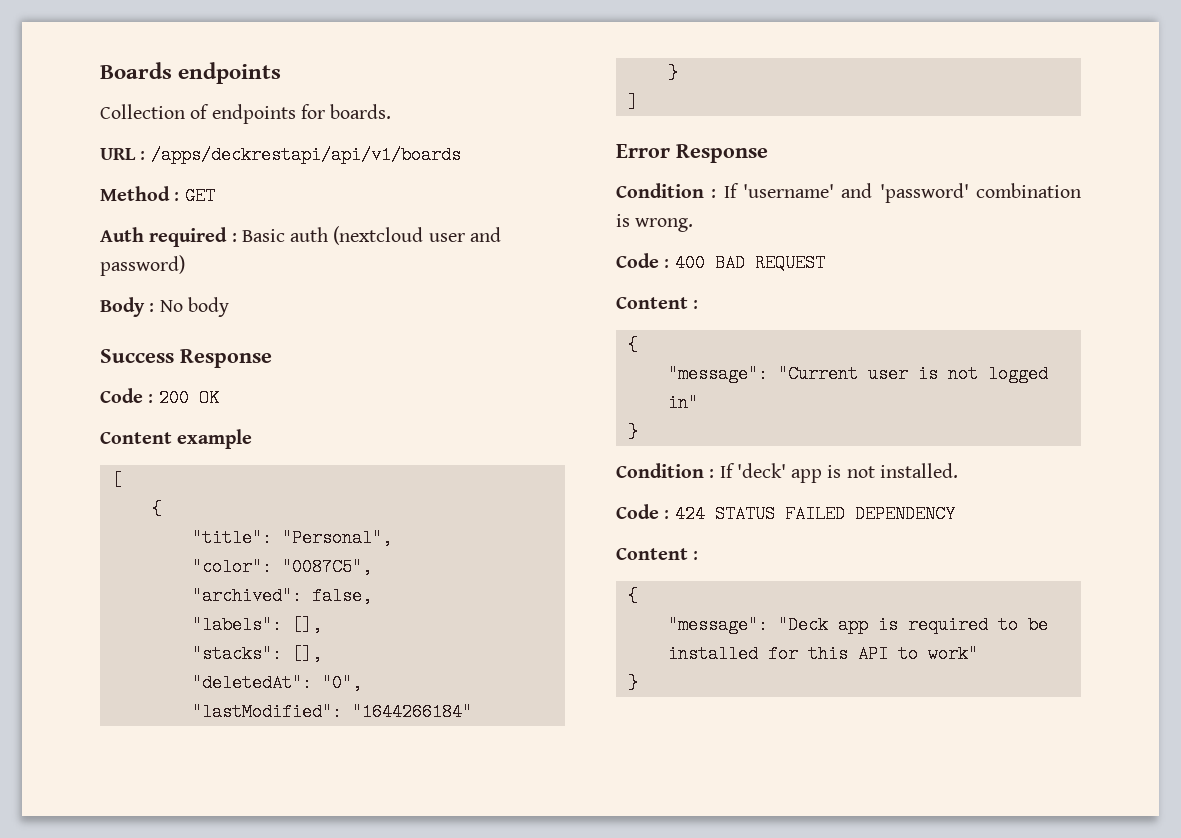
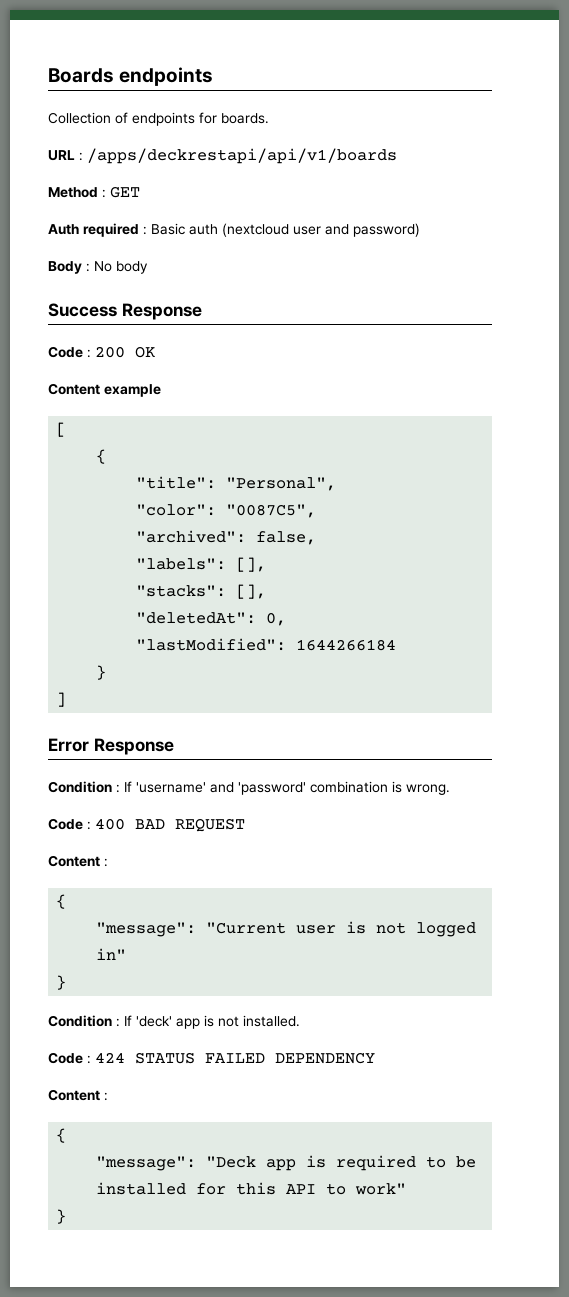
- "deletedAt": "0",
+ "deletedAt": 0,
- "lastModified": "1644266184"
+ "lastModified": 1644266184

